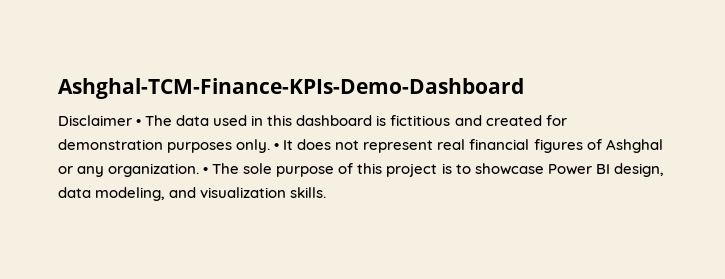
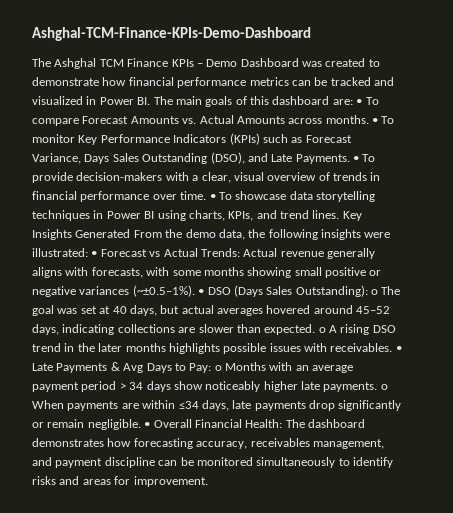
- Disclaimer • The data used in this dashboard is fictitious and created for demonstration purposes only. • It does not represent real financial figures of Ashghal or any organization. • The sole purpose of this project is to showcase Power BI design, data modeling, and visualization skills.
+ The Ashghal TCM Finance KPIs – Demo Dashboard was created to demonstrate how financial performance metrics can be tracked and visualized in Power BI. The main goals of this dashboard are: • To compare Forecast Amounts vs. Actual Amounts across months. • To monitor Key Performance Indicators (KPIs) such as Forecast Variance, Days Sales Outstanding (DSO), and Late Payments. • To provide decision-makers with a clear, visual overview of trends in financial performance over time. • To showcase data storytelling techniques in Power BI using charts, KPIs, and trend lines. Key Insights Generated From the demo data, the following insights were illustrated: • Forecast vs Actual Trends: Actual revenue generally aligns with forecasts, with some months showing small positive or negative variances (~±0.5–1%). • DSO (Days Sales Outstanding): o The goal was set at 40 days, but actual averages hovered around 45–52 days, indicating collections are slower than expected. o A rising DSO trend in the later months highlights possible issues with receivables. • Late Payments & Avg Days to Pay: o Months with an average payment period > 34 days show noticeably higher late payments. o When payments are within ≤34 days, late payments drop significantly or remain negligible. • Overall Financial Health: The dashboard demonstrates how forecasting accuracy, receivables management, and payment discipline can be monitored simultaneously to identify risks and areas for improvement.

